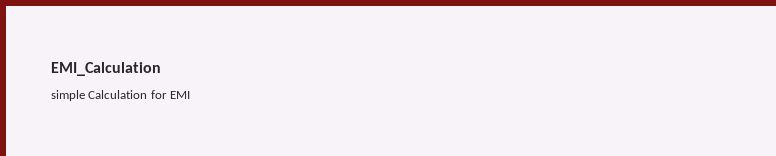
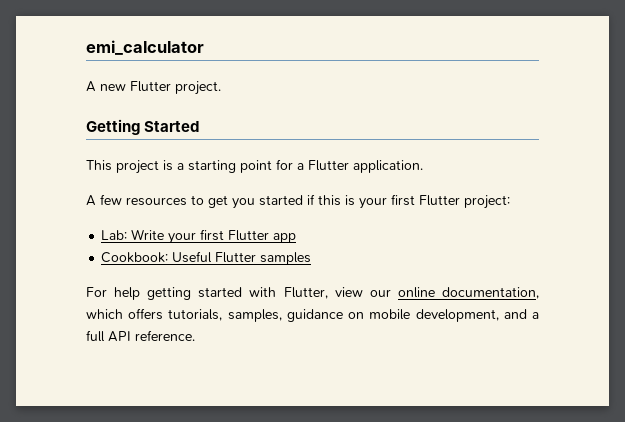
- EMI_Calculation
- simple Calculation for EMI
+ emi_calculator
+ A new Flutter project.
+ Getting Started
+ This project is a starting point for a Flutter application.
+ A few resources to get you started if this is your first Flutter project:
+ Lab: Write your first Flutter app
+ Cookbook: Useful Flutter samples
+ For help getting started with Flutter, view our online documentation, which offers tutorials, samples, guidance on mobile development, and a full API reference.

